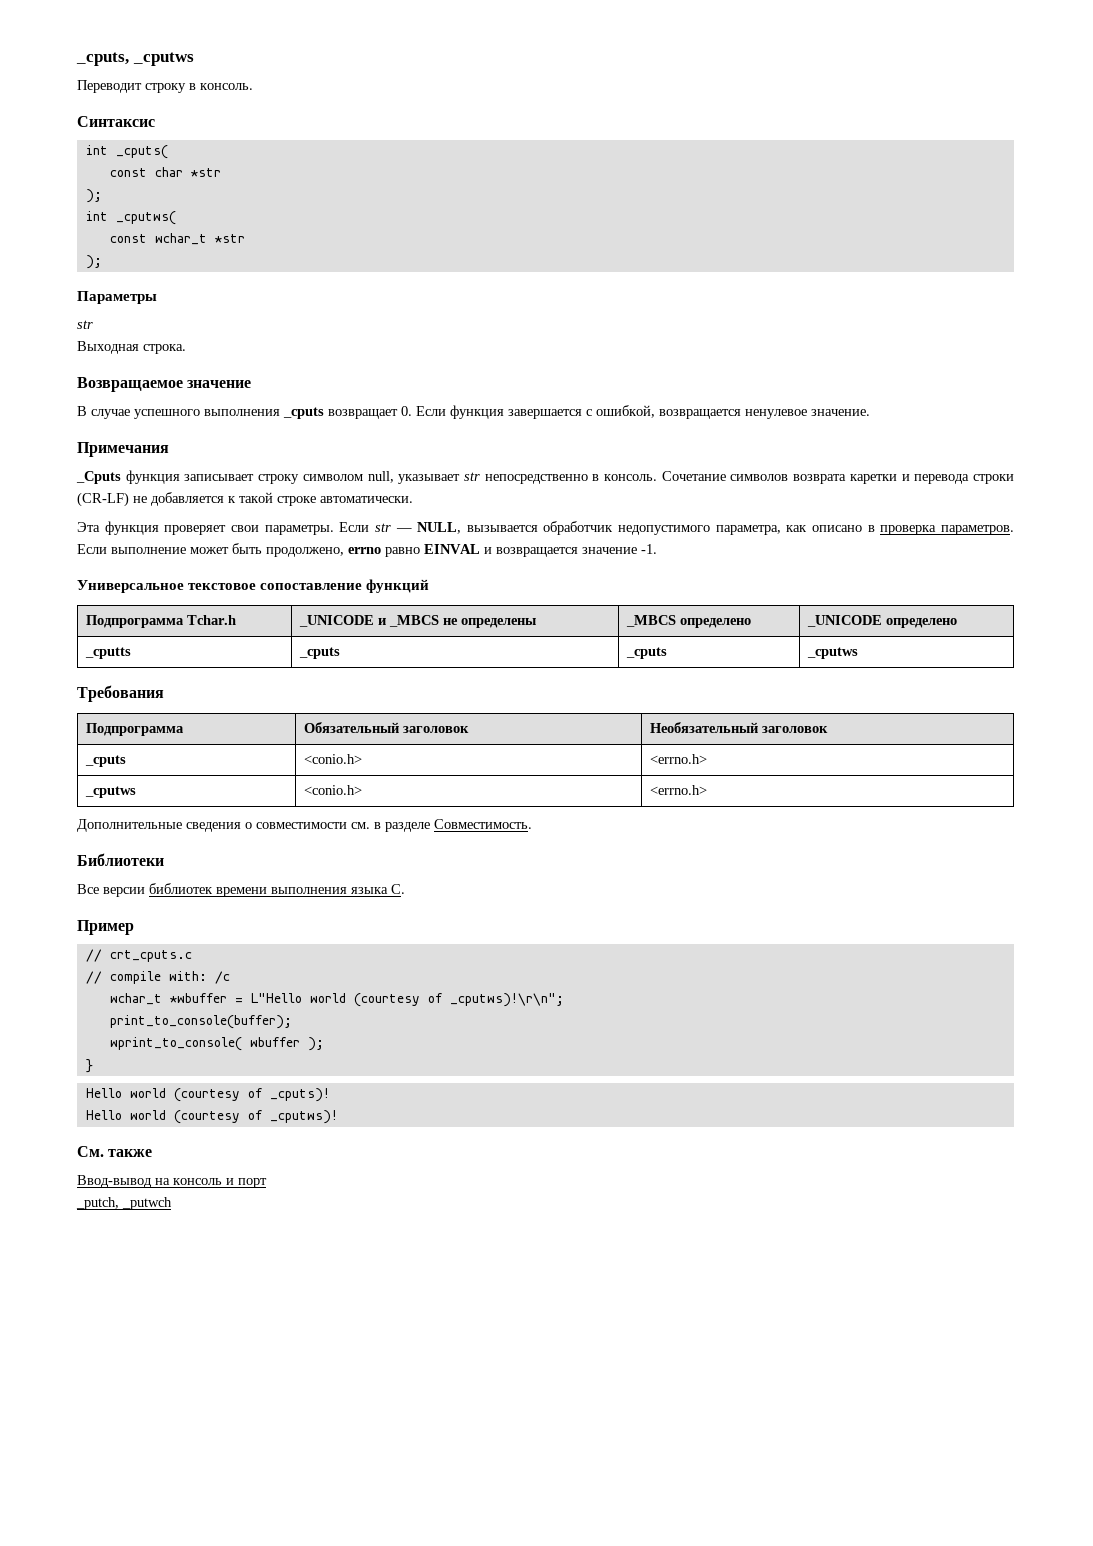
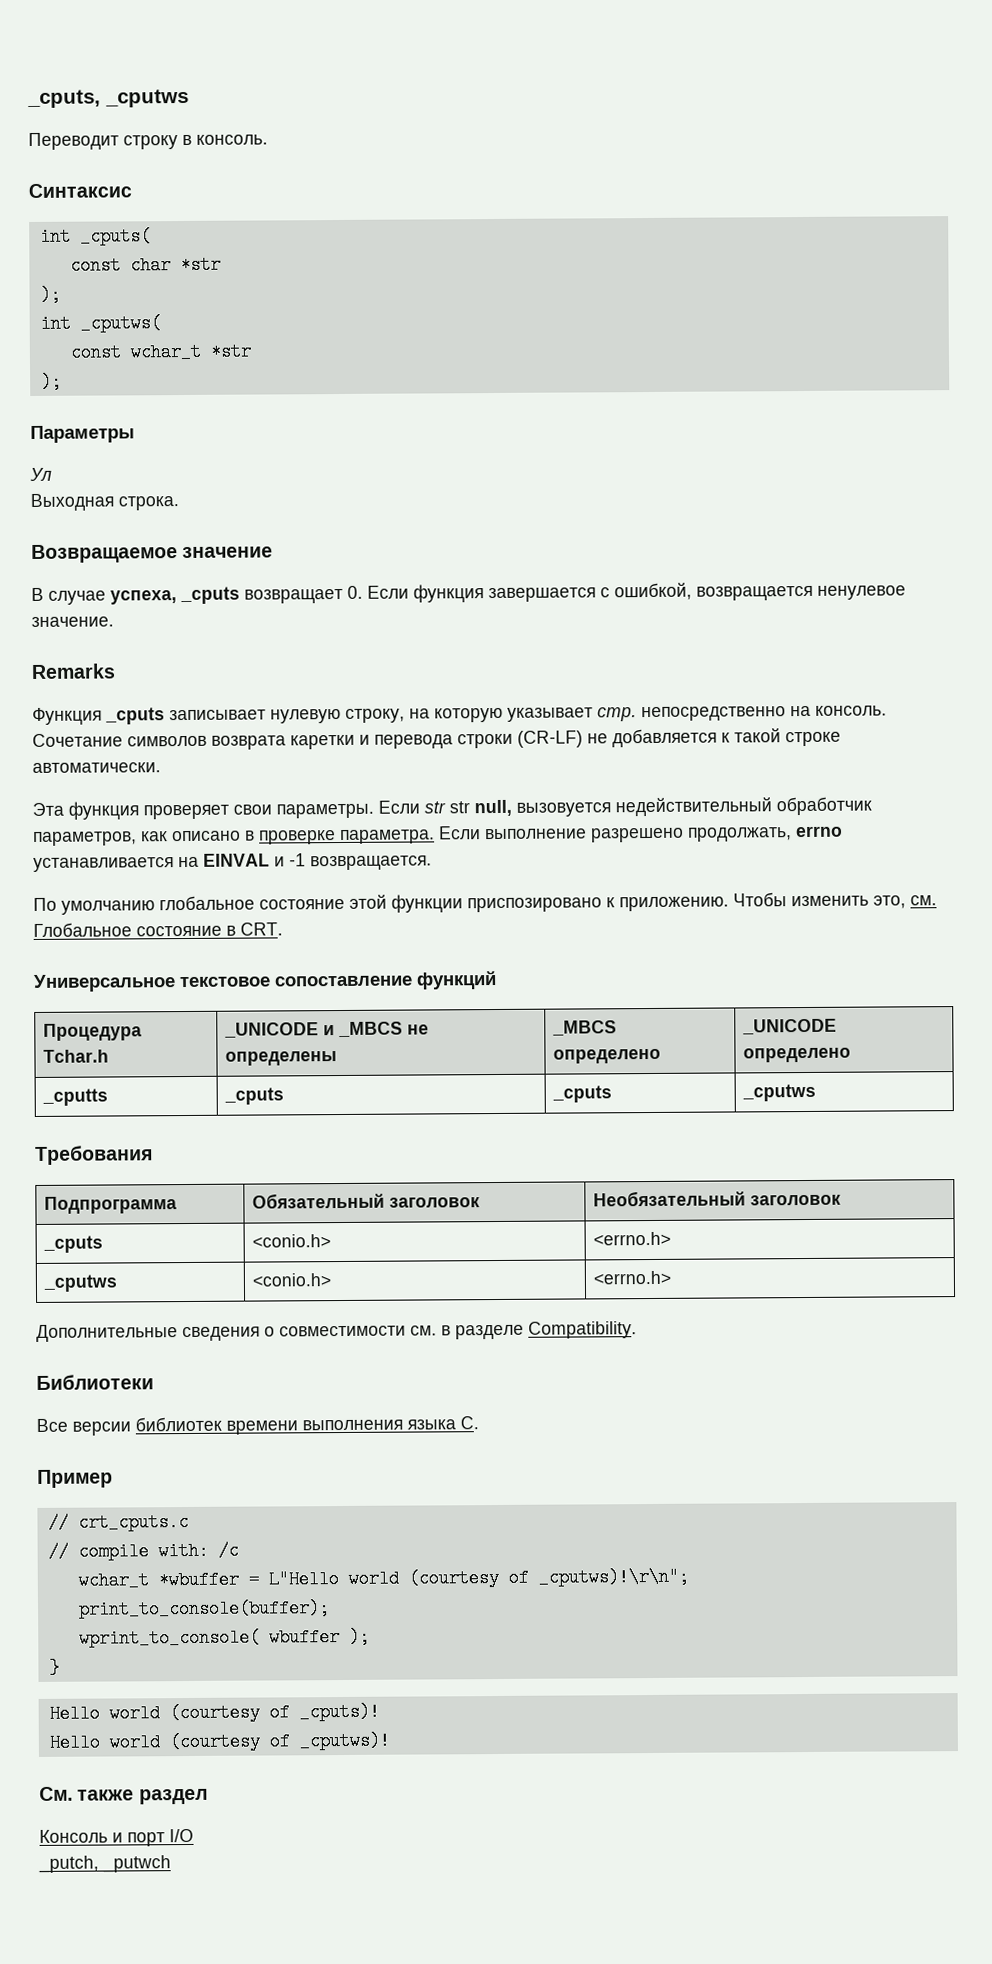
  Параметры
- str
+ Ул
- В случае успешного выполнения _cputs возвращает 0. Если функция завершается с ошибкой, возвращается ненулевое значение.
+ В случае успеха, _cputs возвращает 0. Если функция завершается с ошибкой, возвращается ненулевое значение.
- Примечания
- _Cputs функция записывает строку символом null, указывает str непосредственно в консоль.
+ Remarks
+ Функция _cputs записывает нулевую строку, на которую указывает стр. непосредственно на консоль.
- Если str — NULL, вызывается обработчик недопустимого параметра, как описано в проверка параметров. Если выполнение может быть продолжено, errno равно EINVAL и возвращается значение -1.
+ Если str str null, вызовуется недействительный обработчик параметров, как описано в проверке параметра. Если выполнение разрешено продолжать, errno устанавливается на EINVAL и -1 возвращается.
+ По умолчанию глобальное состояние этой функции приспозировано к приложению. Чтобы изменить это, см. Глобальное состояние в CRT.
- Подпрограмма Tchar.h | _UNICODE и _MBCS не определены | _MBCS определено | _UNICODE определено
+ Процедура Tchar.h | _UNICODE и _MBCS не определены | _MBCS определено | _UNICODE определено
- Дополнительные сведения о совместимости см. в разделе Совместимость.
+ Дополнительные сведения о совместимости см. в разделе Compatibility.
- См. также
- Ввод-вывод на консоль и порт
+ См. также раздел
+ Консоль и порт I/O

